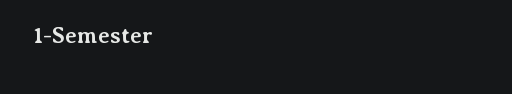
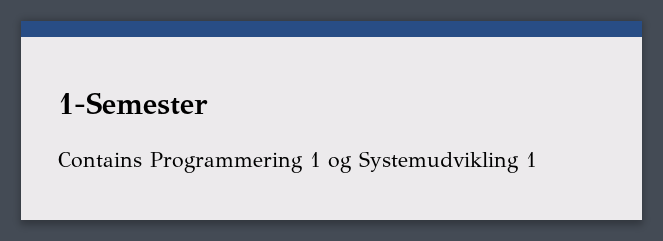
+ Contains Programmering 1 og Systemudvikling 1

